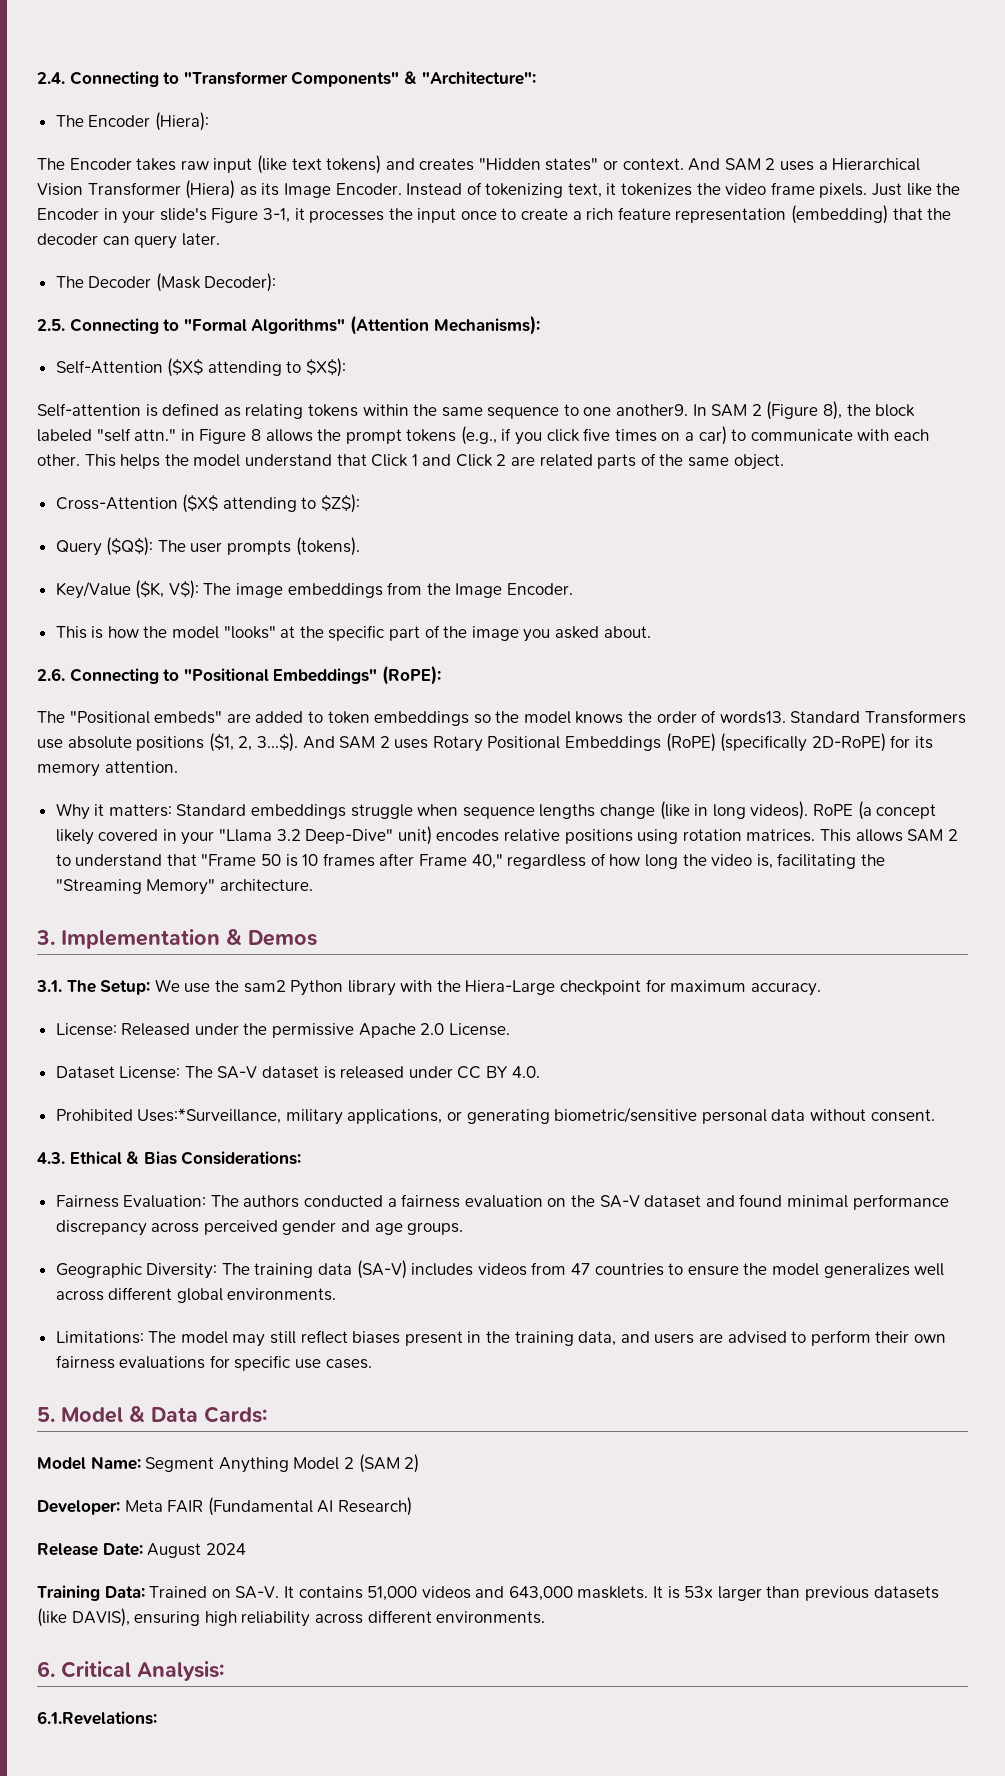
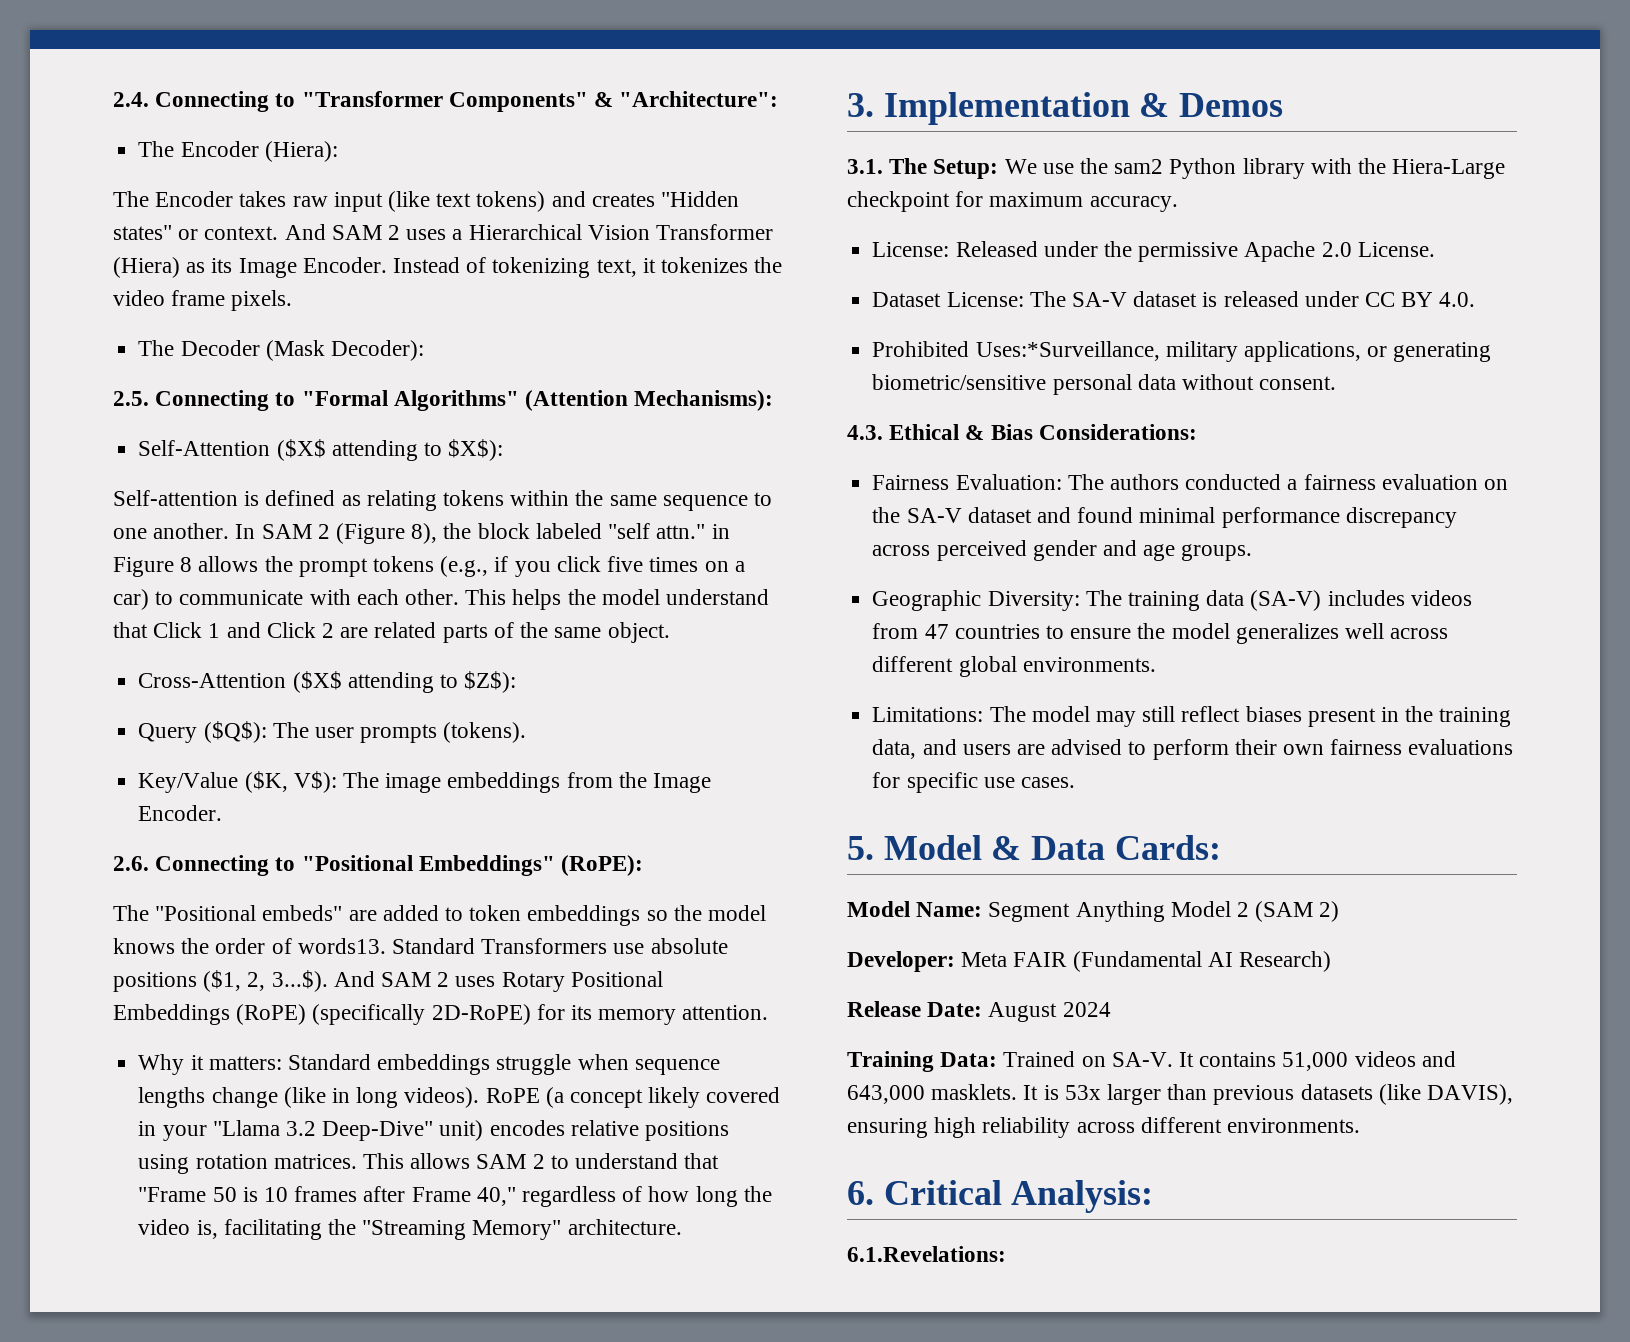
- Just like the Encoder in your slide's Figure 3-1, it processes the input once to create a rich feature representation (embedding) that the decoder can query later.
- Self-attention is defined as relating tokens within the same sequence to one another9.
+ Self-attention is defined as relating tokens within the same sequence to one another.
- This is how the model "looks" at the specific part of the image you asked about.

